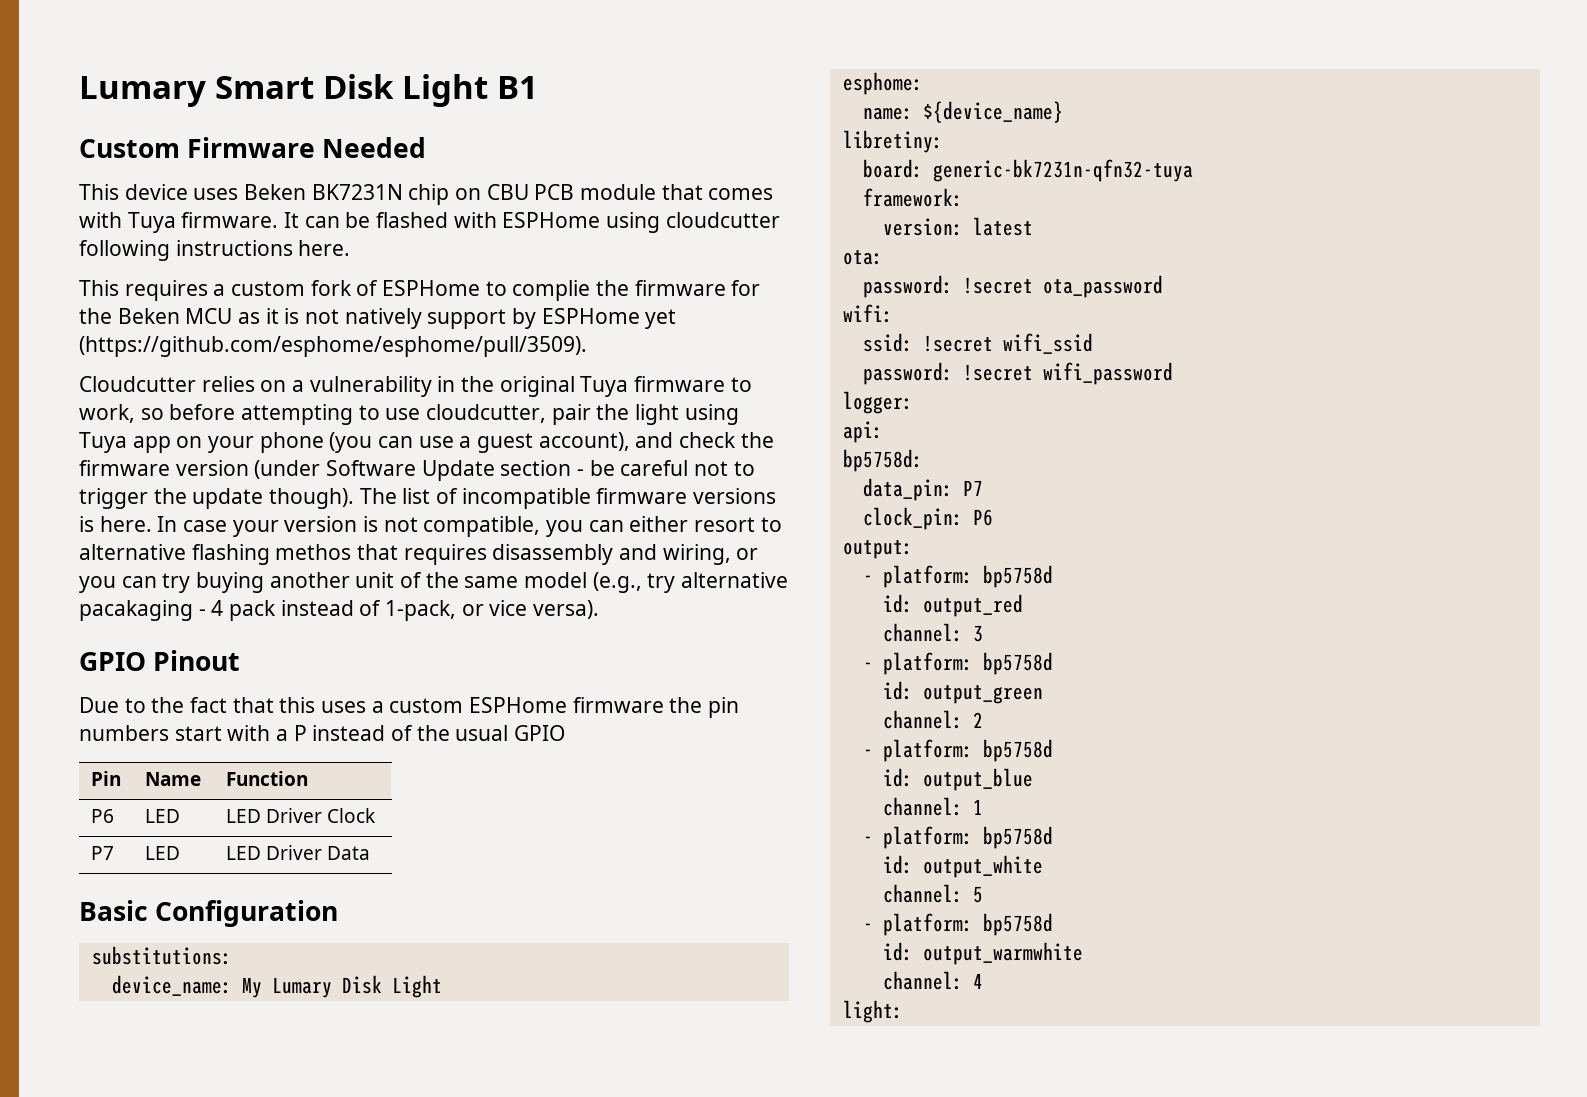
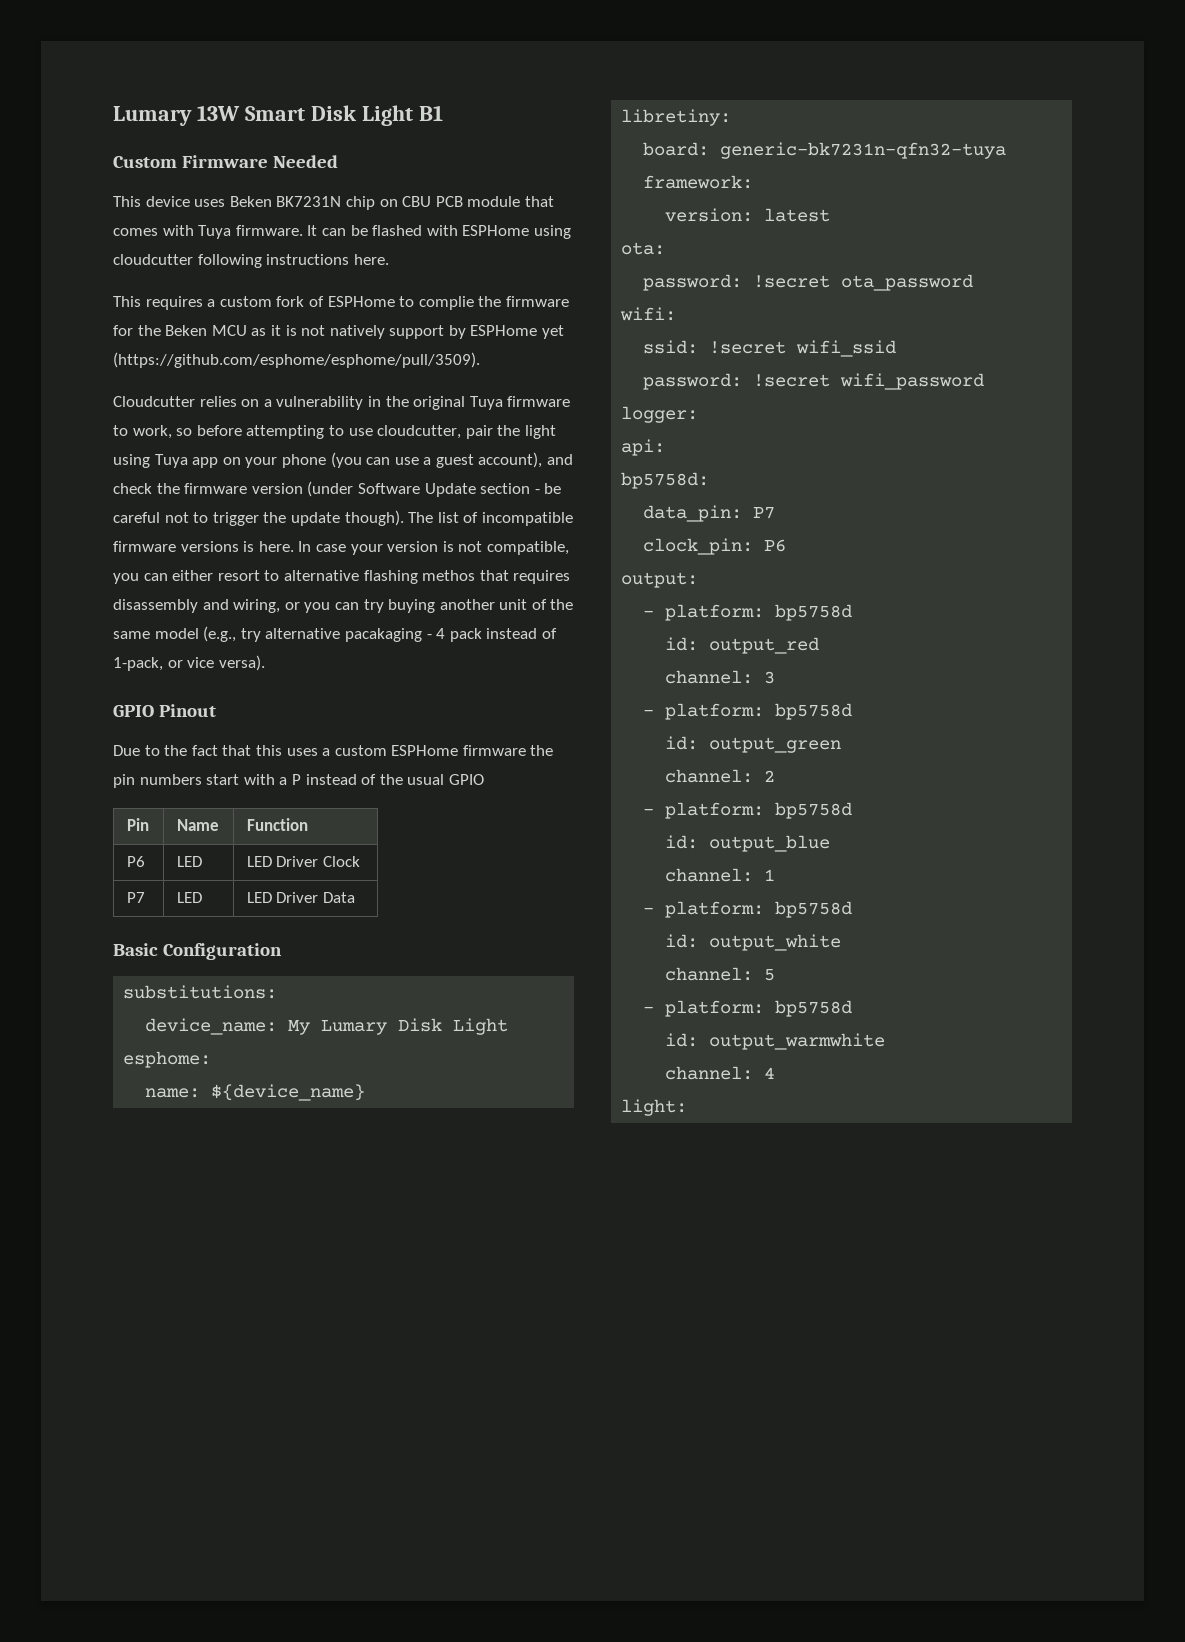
- Lumary Smart Disk Light B1
+ Lumary 13W Smart Disk Light B1

